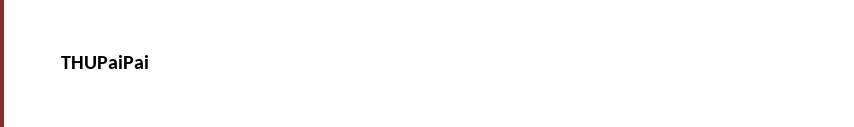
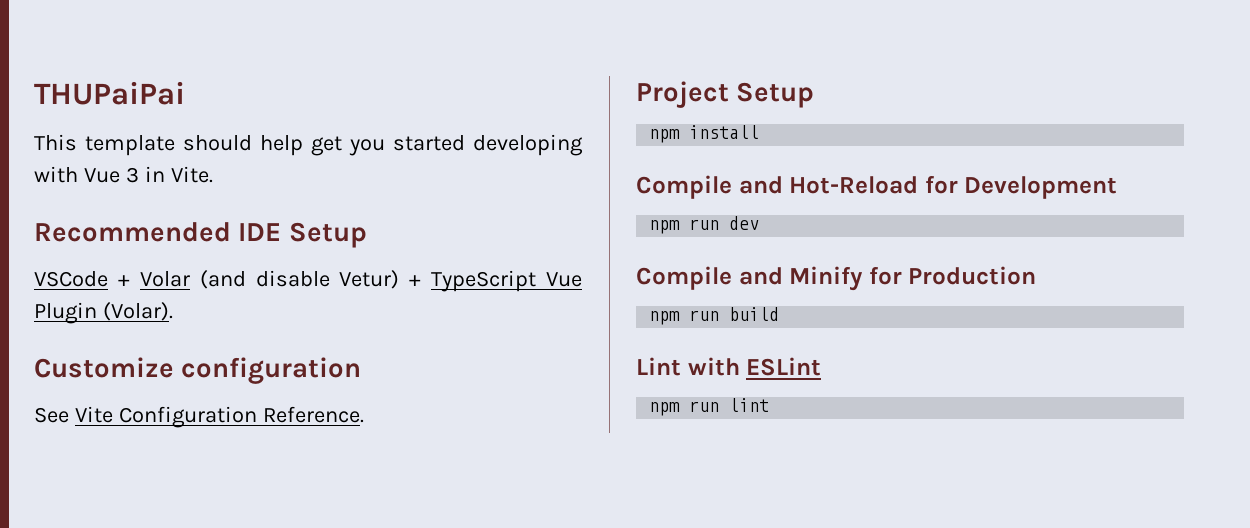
+ This template should help get you started developing with Vue 3 in Vite.
+ Recommended IDE Setup
+ VSCode + Volar (and disable Vetur) + TypeScript Vue Plugin (Volar).
+ Customize configuration
+ See Vite Configuration Reference.
+ Project Setup
+ npm install
+ Compile and Hot-Reload for Development
+ npm run dev
+ Compile and Minify for Production
+ npm run build
+ Lint with ESLint
+ npm run lint

